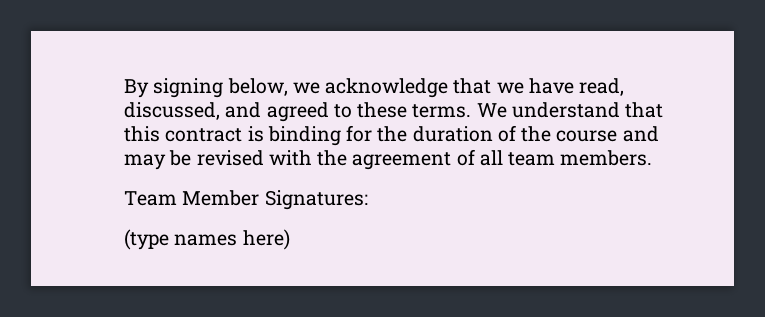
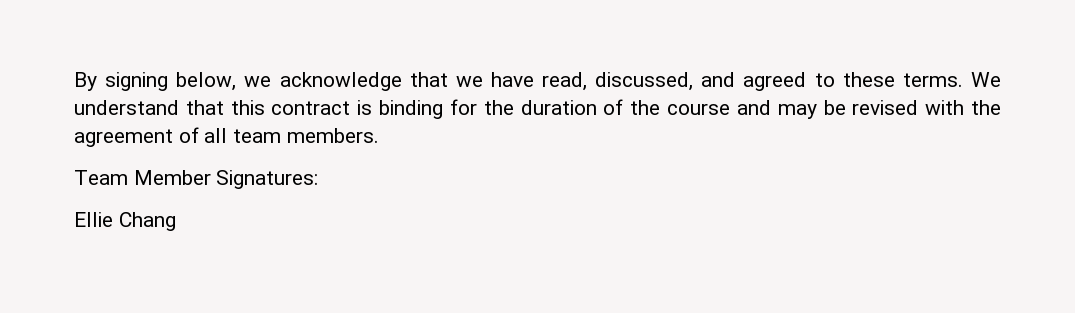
- (type names here)
+ Ellie Chang

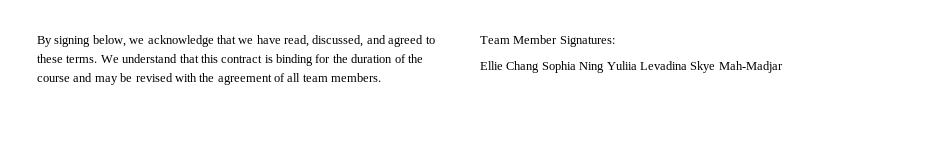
- Ellie Chang
+ Ellie Chang Sophia Ning Yuliia Levadina Skye Mah-Madjar

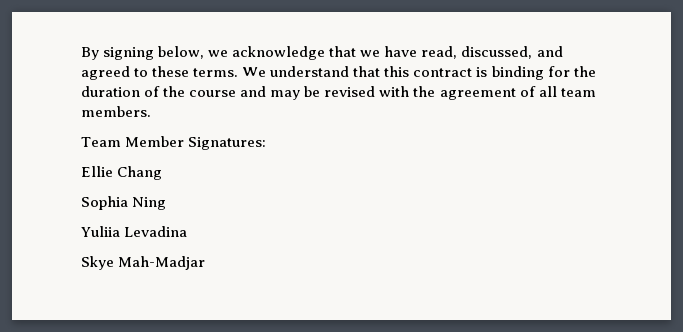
- Ellie Chang Sophia Ning Yuliia Levadina Skye Mah-Madjar
+ Ellie Chang
+ Sophia Ning
+ Yuliia Levadina
+ Skye Mah-Madjar

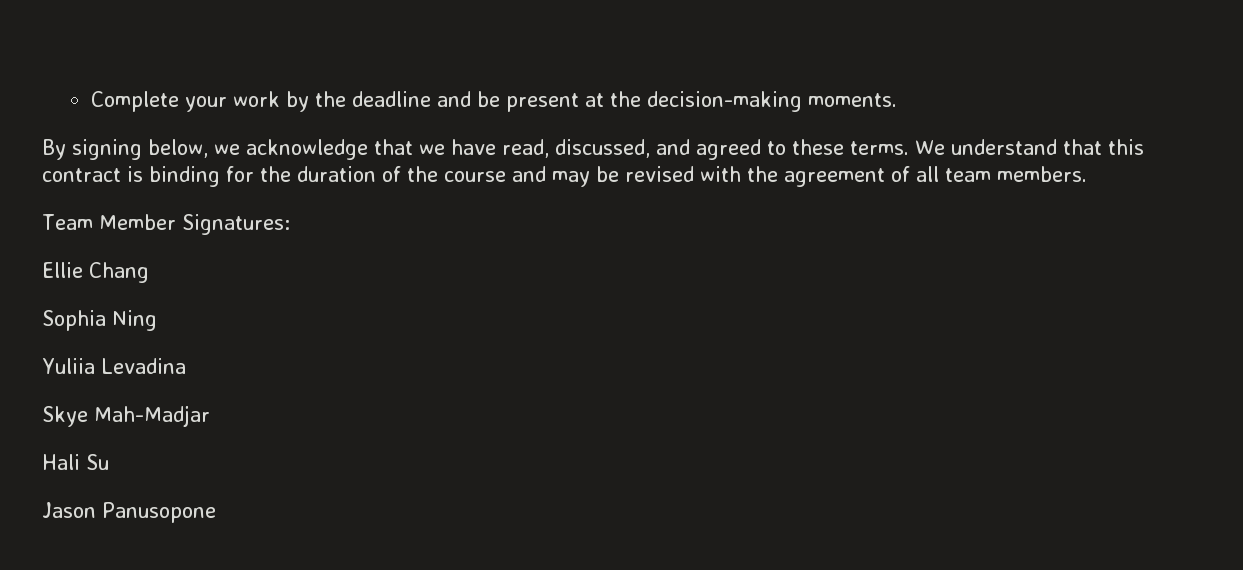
+ Complete your work by the deadline and be present at the decision-making moments.
+ Hali Su
+ Jason Panusopone

